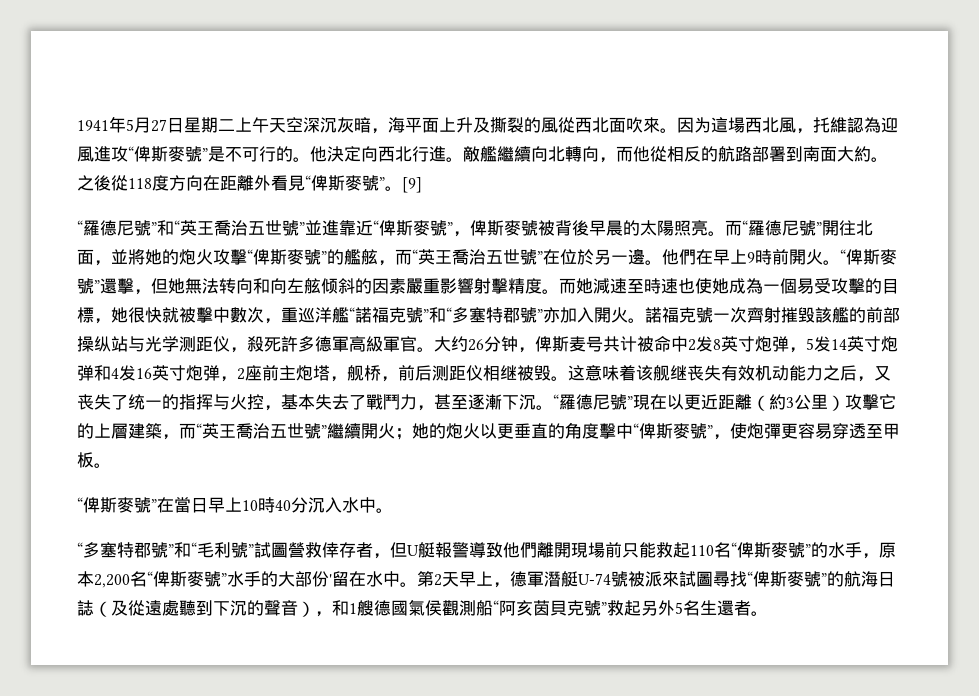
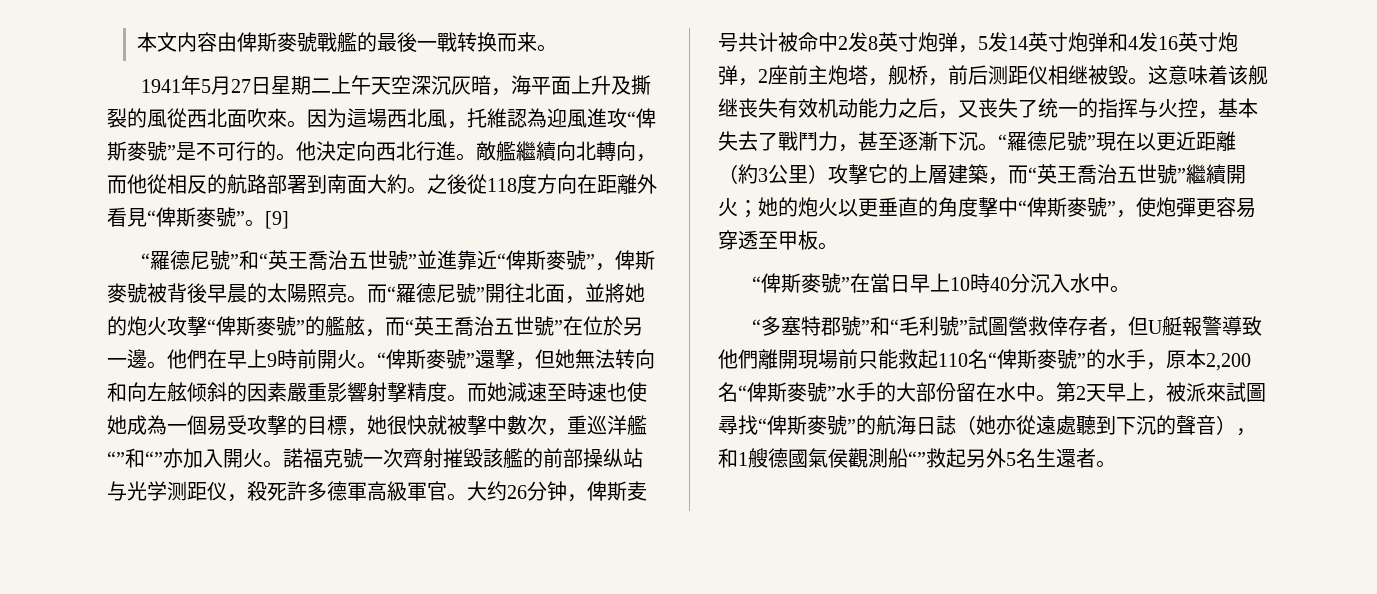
+ 本文内容由俾斯麥號戰艦的最後一戰转换而来。
- 而她減速至時速也使她成為一個易受攻擊的目標，她很快就被擊中數次，重巡洋艦“諾福克號”和“多塞特郡號”亦加入開火。
+ 而她減速至時速也使她成為一個易受攻擊的目標，她很快就被擊中數次，重巡洋艦“”和“”亦加入開火。
- “多塞特郡號”和“毛利號”試圖營救倖存者，但U艇報警導致他們離開現場前只能救起110名“俾斯麥號”的水手，原本2,200名“俾斯麥號”水手的大部份'留在水中。
+ “多塞特郡號”和“毛利號”試圖營救倖存者，但U艇報警導致他們離開現場前只能救起110名“俾斯麥號”的水手，原本2,200名“俾斯麥號”水手的大部份留在水中。
- 第2天早上，德軍潛艇U-74號被派來試圖尋找“俾斯麥號”的航海日誌（及從遠處聽到下沉的聲音），和1艘德國氣侯觀測船“阿亥茵貝克號”救起另外5名生還者。
+ 第2天早上，被派來試圖尋找“俾斯麥號”的航海日誌（她亦從遠處聽到下沉的聲音），和1艘德國氣侯觀測船“”救起另外5名生還者。

